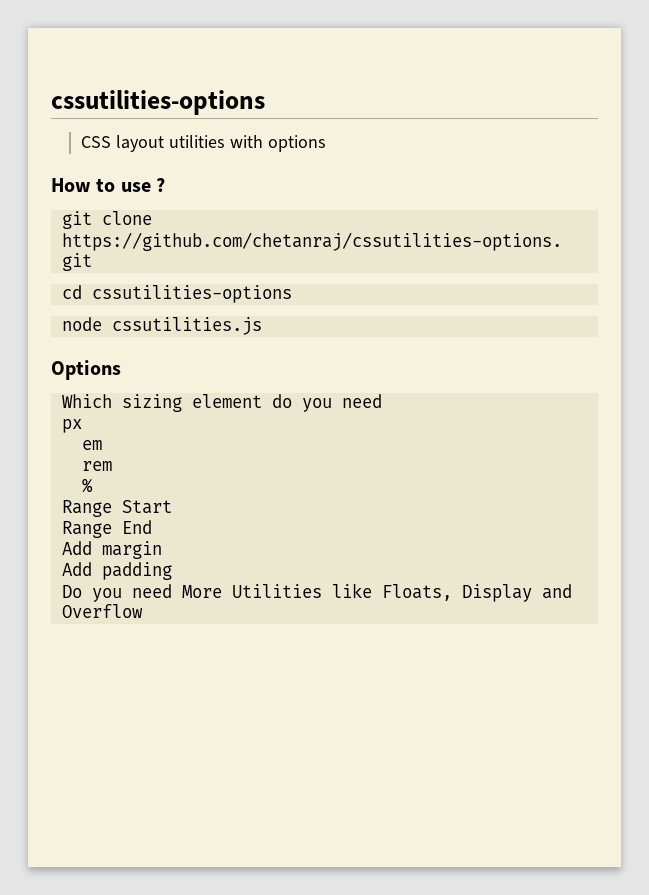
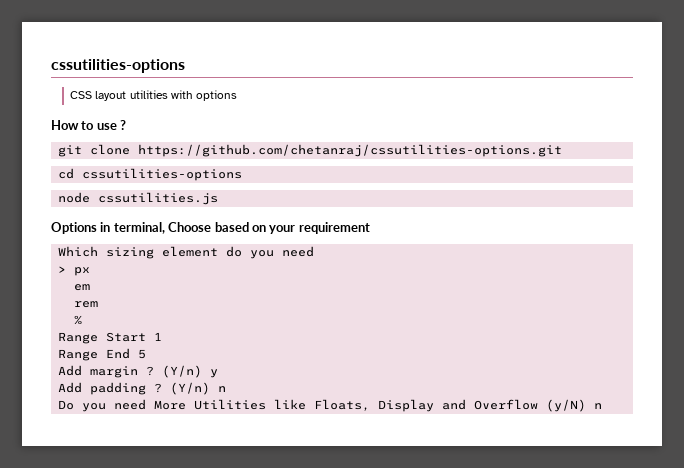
- Options
+ Options in terminal, Choose based on your requirement
- px
+ > px
- Range Start
+ Range Start 1
- Range End
+ Range End 5
- Add margin
+ Add margin ? (Y/n) y
- Add padding
+ Add padding ? (Y/n) n
- Do you need More Utilities like Floats, Display and Overflow
+ Do you need More Utilities like Floats, Display and Overflow (y/N) n

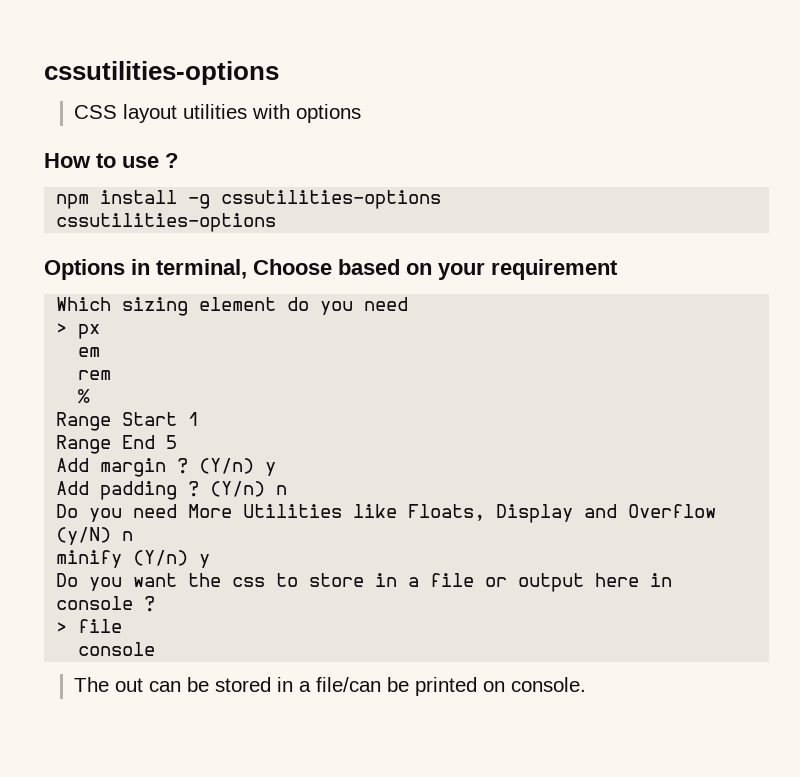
- git clone https://github.com/chetanraj/cssutilities-options.git
- cd cssutilities-options
- node cssutilities.js
+ npm install -g cssutilities-options
+ cssutilities-options
+ minify (Y/n) y
+ Do you want the css to store in a file or output here in console ?
+ > file
+ console
+ The out can be stored in a file/can be printed on console.

